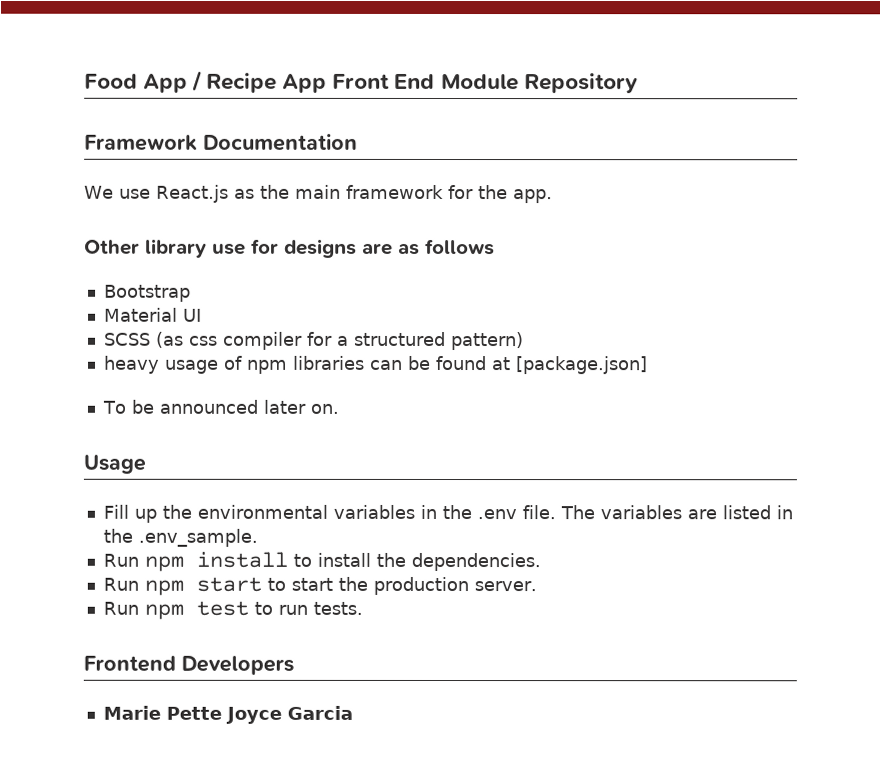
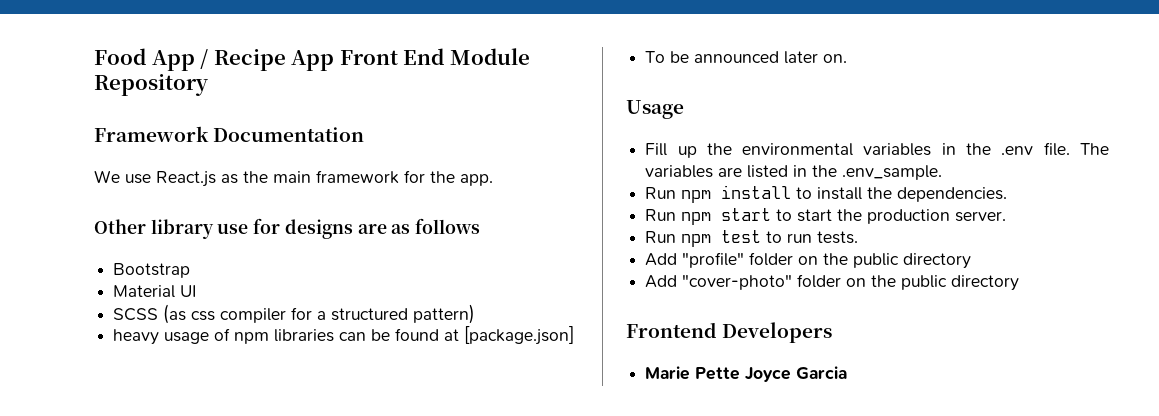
+ Add "profile" folder on the public directory
+ Add "cover-photo" folder on the public directory

